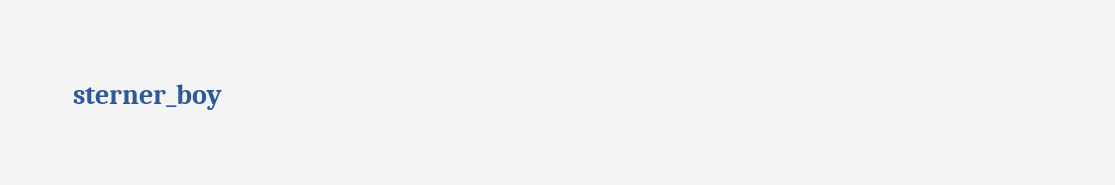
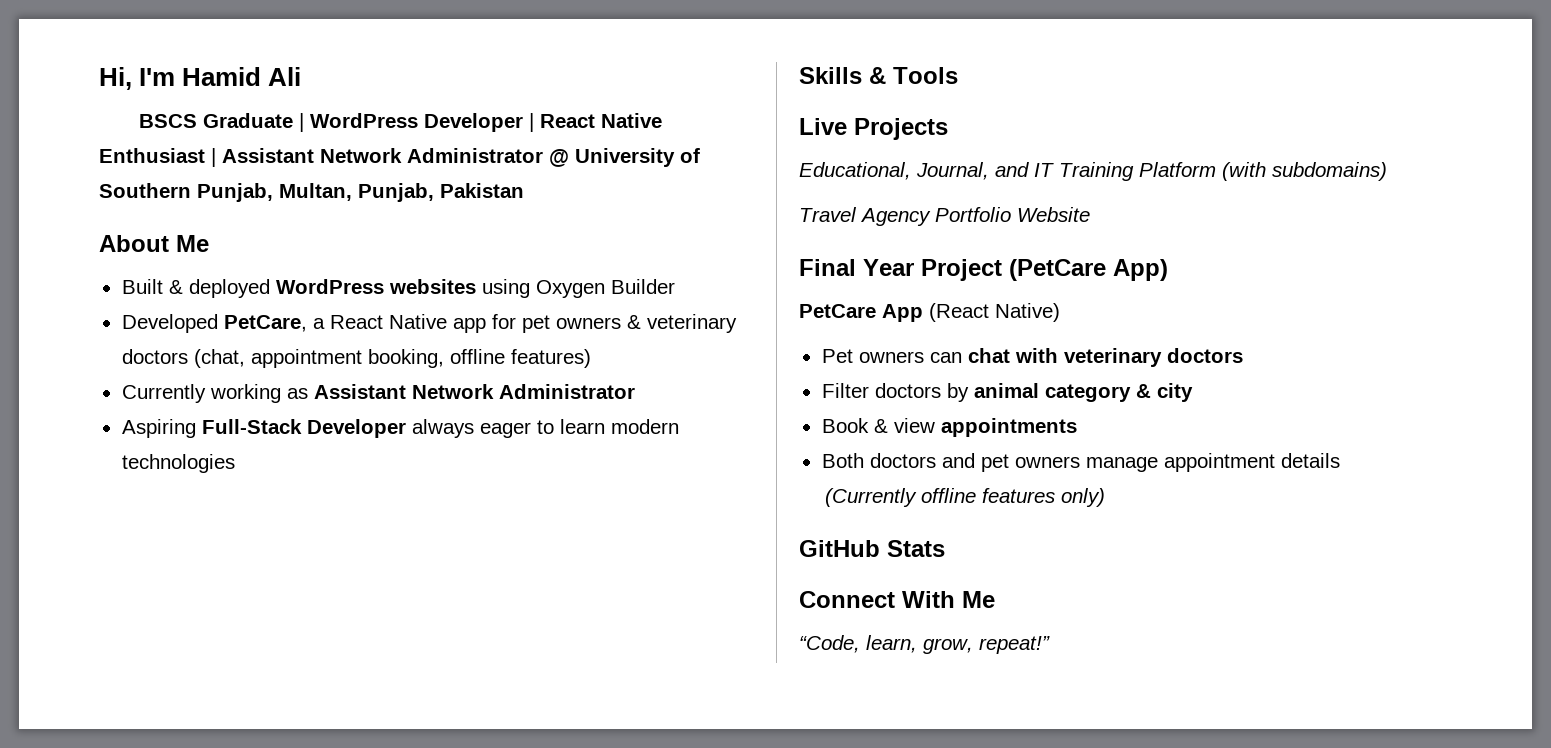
- sterner_boy
+ Hi, I'm Hamid Ali
+ BSCS Graduate | WordPress Developer | React Native Enthusiast | Assistant Network Administrator @ University of Southern Punjab, Multan, Punjab, Pakistan
+ About Me
+ Built & deployed WordPress websites using Oxygen Builder
+ Developed PetCare, a React Native app for pet owners & veterinary doctors (chat, appointment booking, offline features)
+ Currently working as Assistant Network Administrator
+ Aspiring Full-Stack Developer always eager to learn modern technologies
+ Skills & Tools
+ Live Projects
+ Educational, Journal, and IT Training Platform (with subdomains)
+ Travel Agency Portfolio Website
+ Final Year Project (PetCare App)
+ PetCare App (React Native)
+ Pet owners can chat with veterinary doctors
+ Filter doctors by animal category & city
+ Book & view appointments
+ Both doctors and pet owners manage appointment details
+ (Currently offline features only)
+ GitHub Stats
+ Connect With Me
+ “Code, learn, grow, repeat!”

